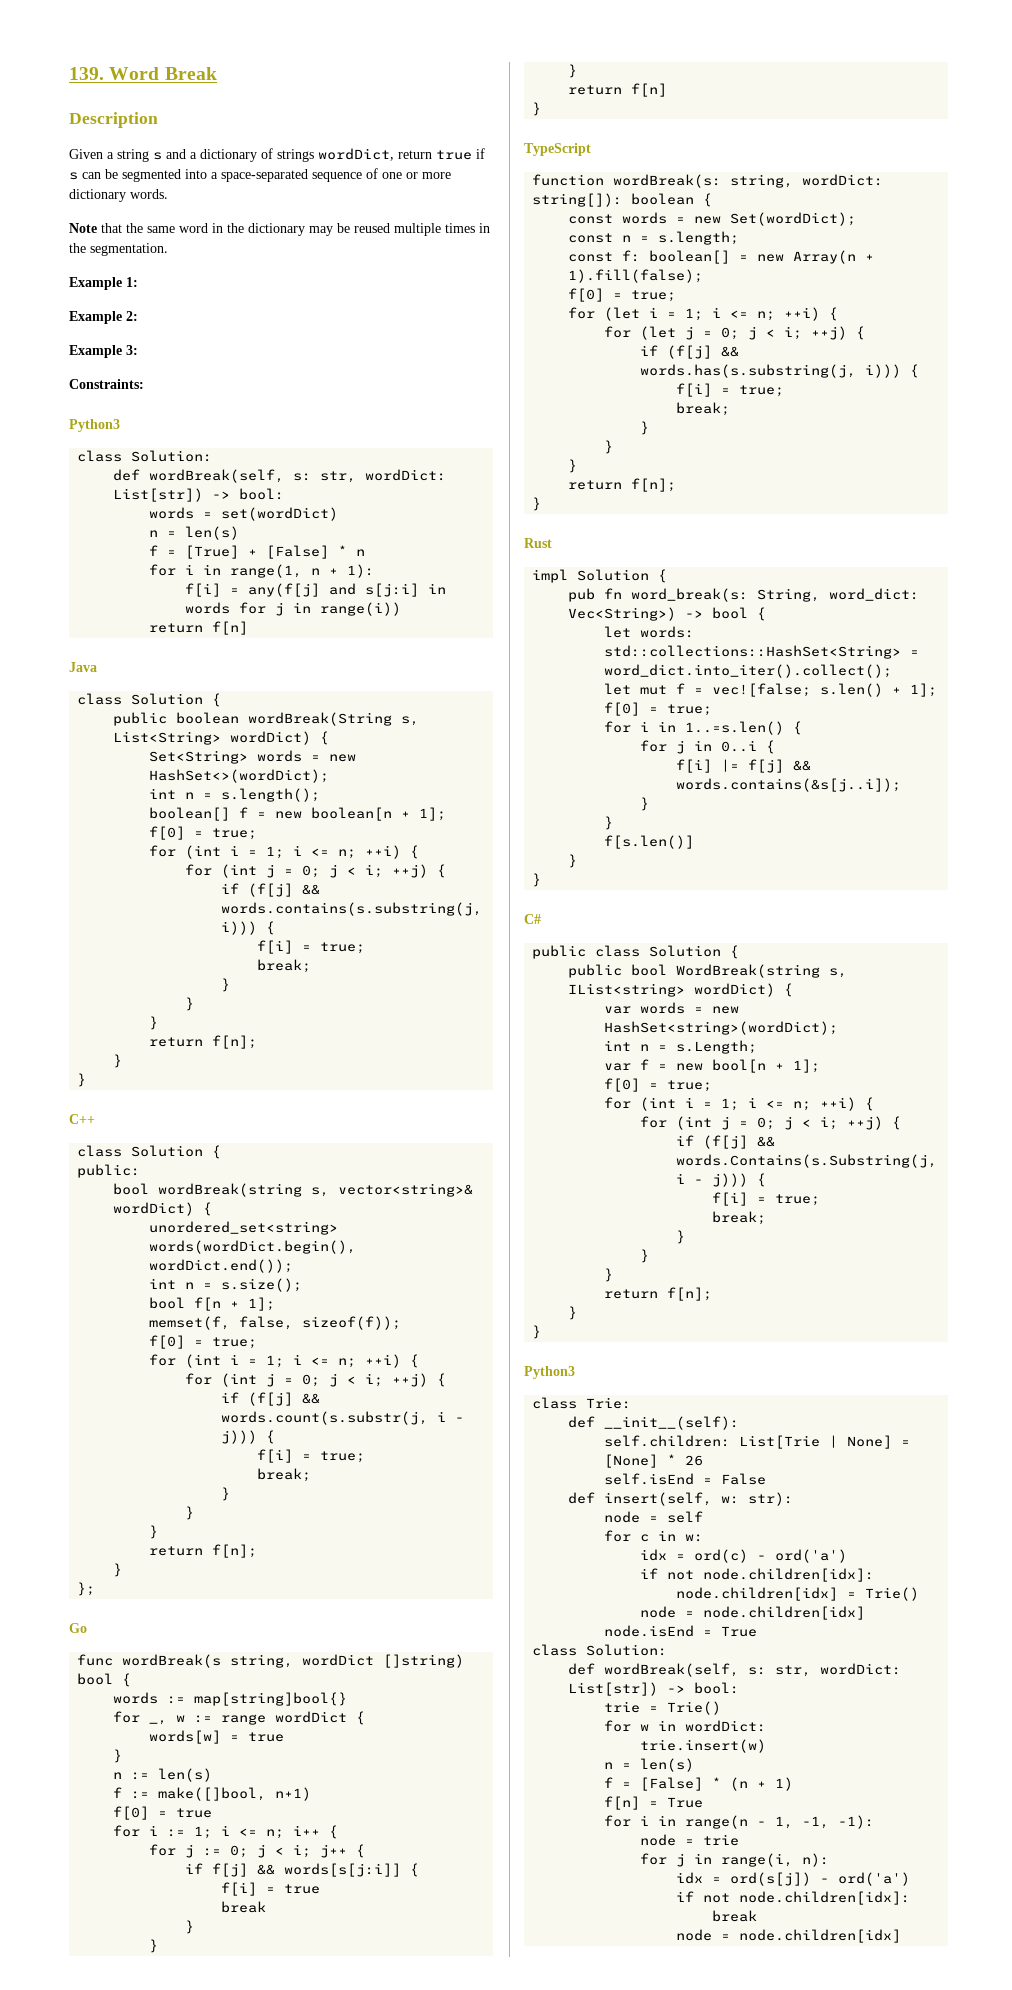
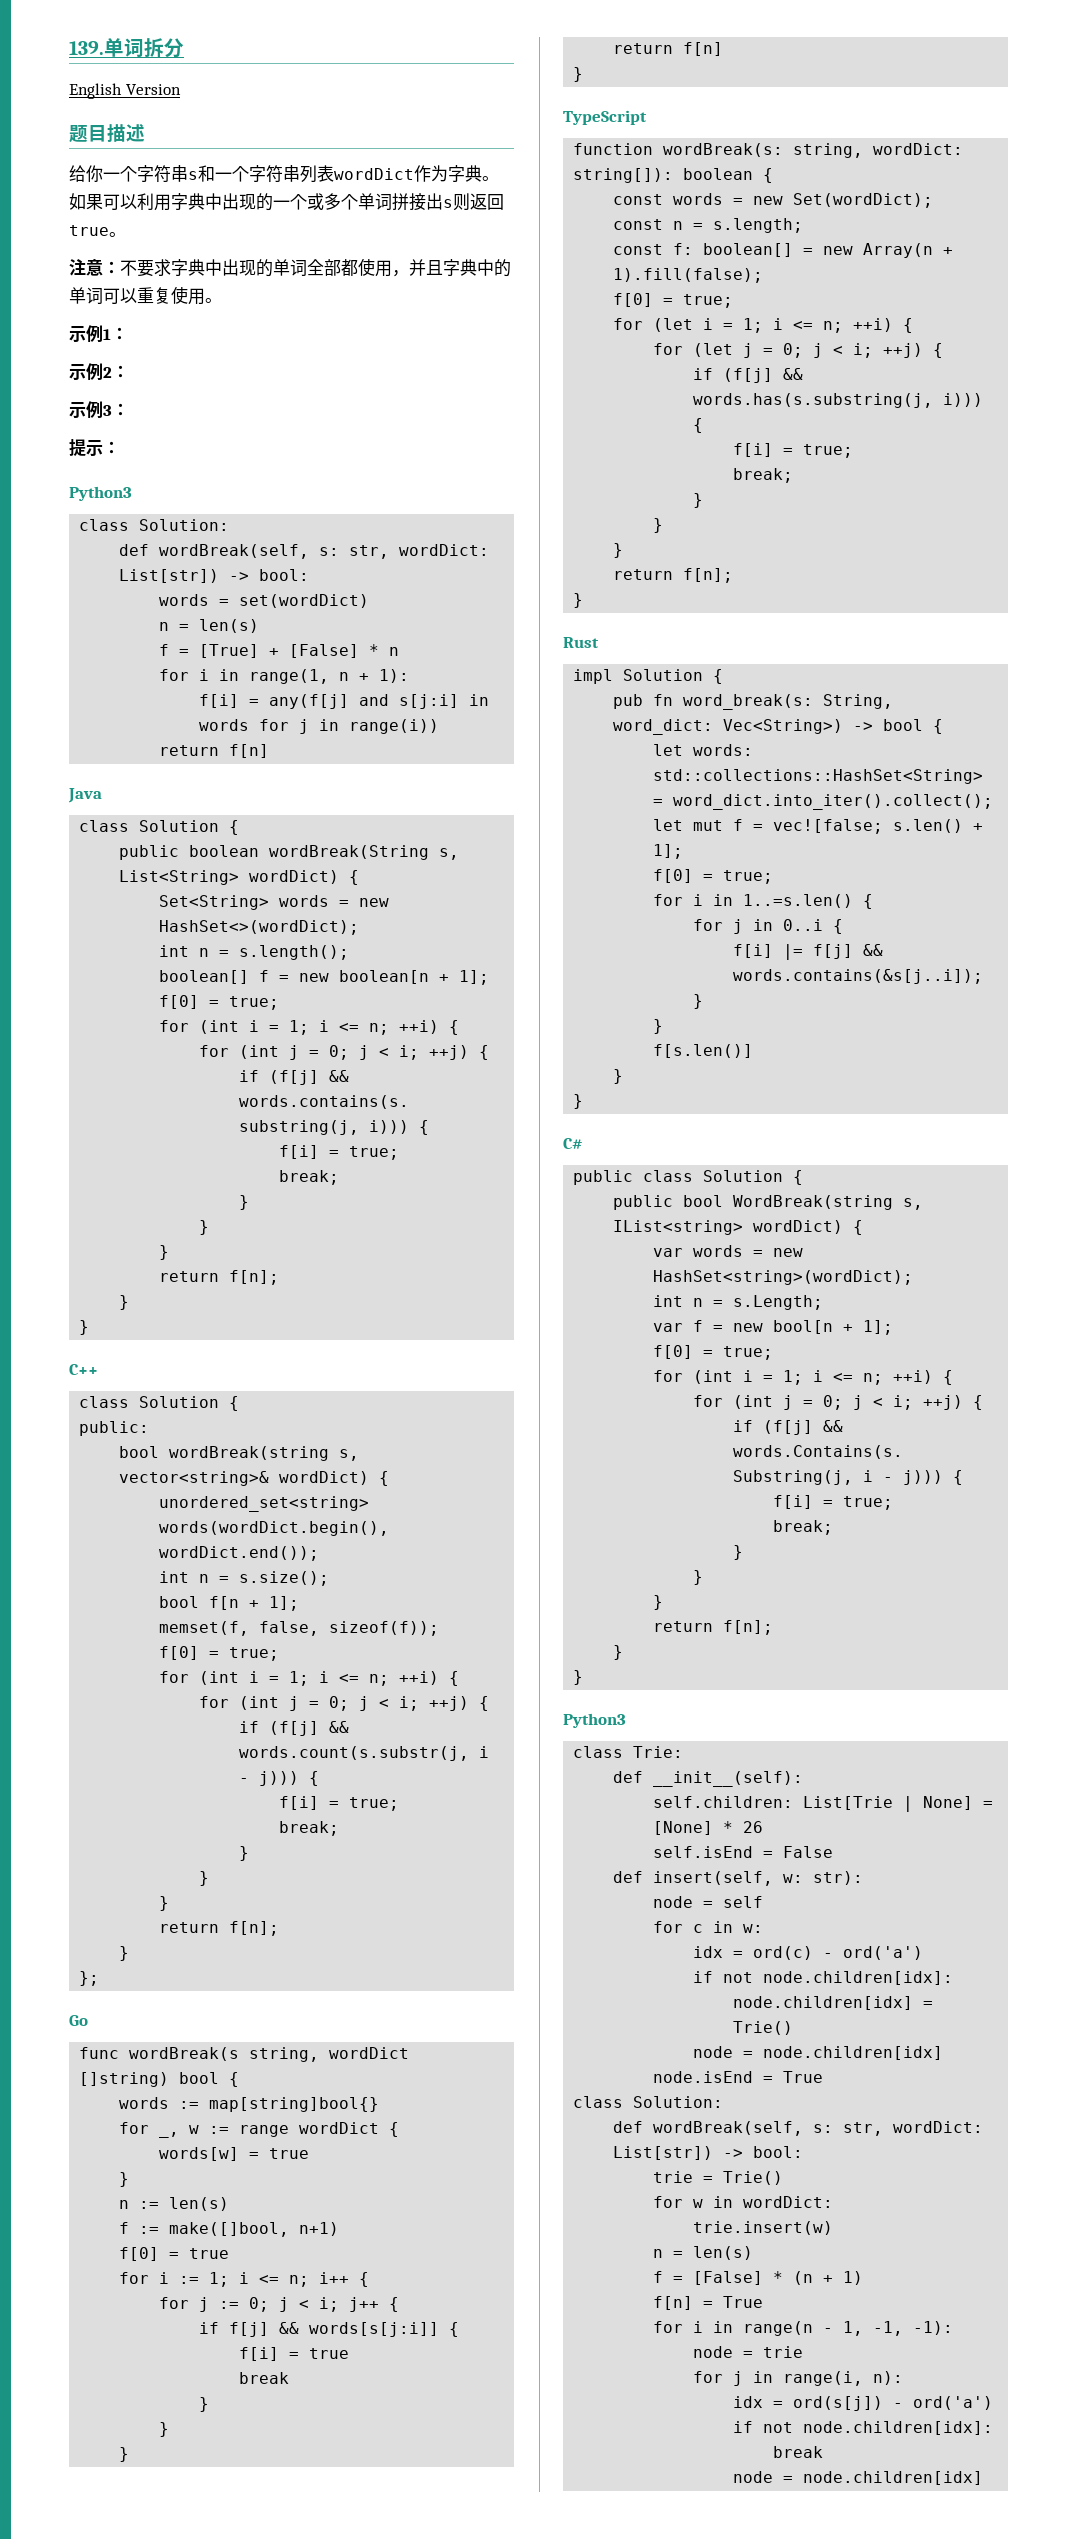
- 139. Word Break
- Description
- Given a string s and a dictionary of strings wordDict, return true if s can be segmented into a space-separated sequence of one or more dictionary words.
- Note that the same word in the dictionary may be reused multiple times in the segmentation.
- Example 1:
- Example 2:
- Example 3:
- Constraints:
+ 139.单词拆分
+ English Version
+ 题目描述
+ 给你一个字符串s和一个字符串列表wordDict作为字典。如果可以利用字典中出现的一个或多个单词拼接出s则返回true。
+ 注意：不要求字典中出现的单词全部都使用，并且字典中的单词可以重复使用。
+ 示例1：
+ 示例2：
+ 示例3：
+ 提示：

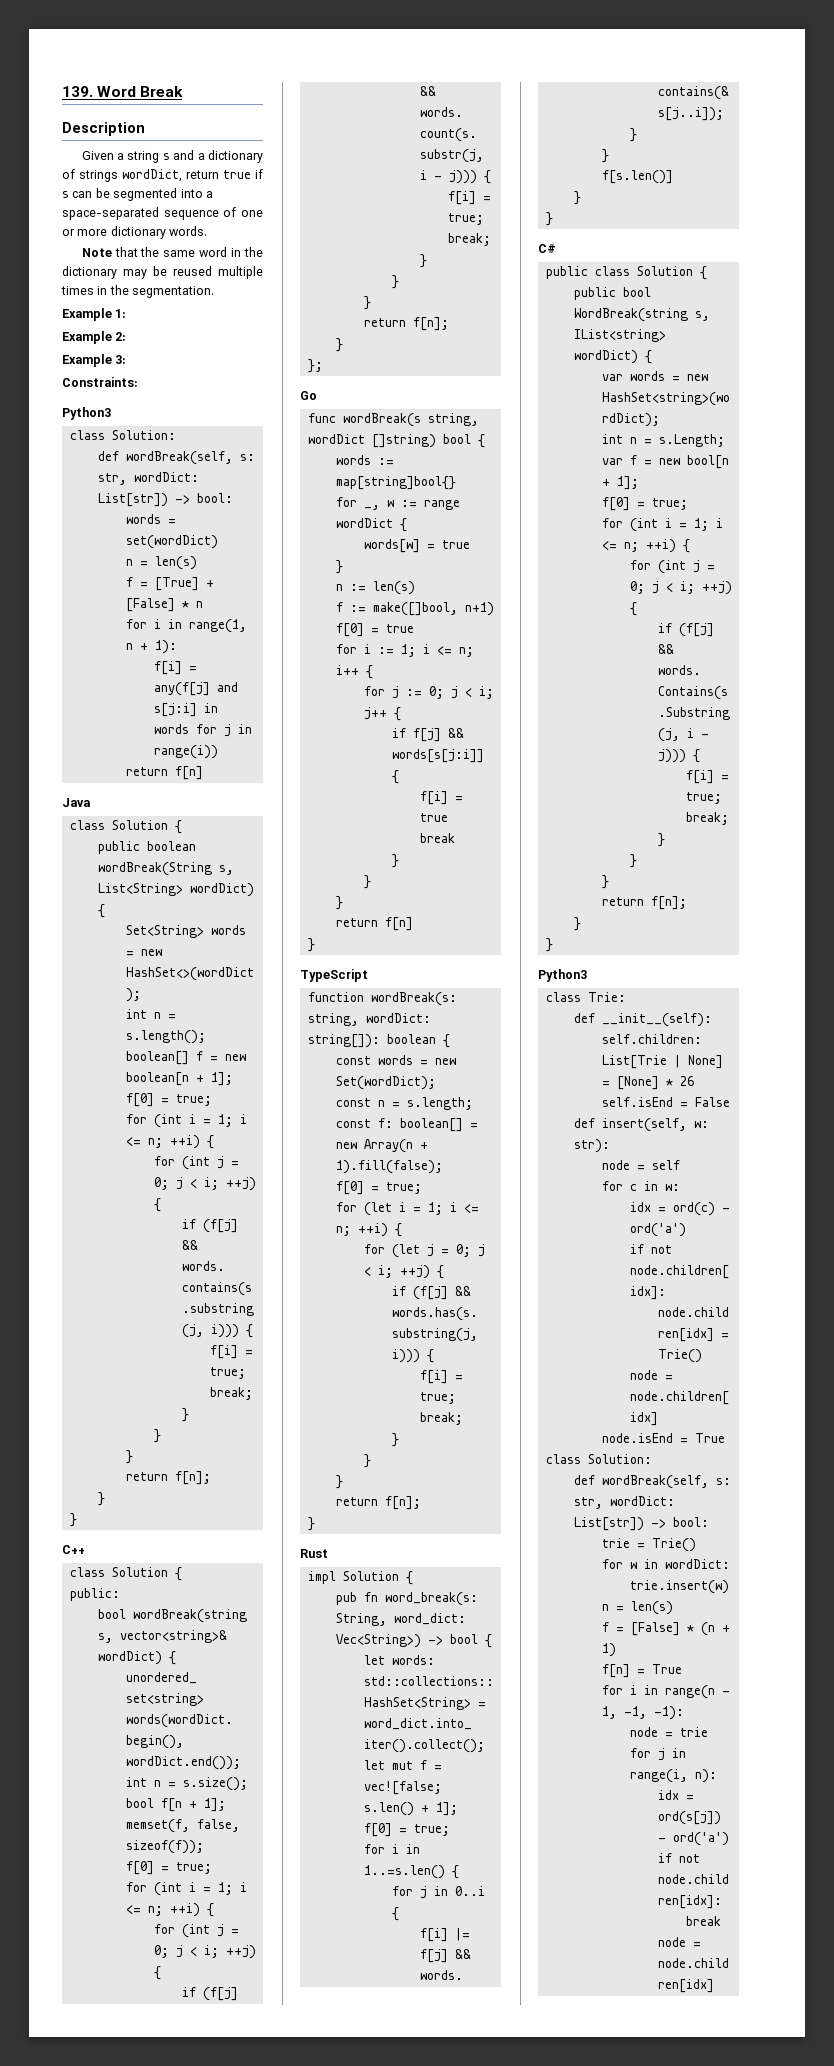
- 139.单词拆分
- English Version
- 题目描述
- 给你一个字符串s和一个字符串列表wordDict作为字典。如果可以利用字典中出现的一个或多个单词拼接出s则返回true。
- 注意：不要求字典中出现的单词全部都使用，并且字典中的单词可以重复使用。
- 示例1：
- 示例2：
- 示例3：
- 提示：
+ 139. Word Break
+ Description
+ Given a string s and a dictionary of strings wordDict, return true if s can be segmented into a space-separated sequence of one or more dictionary words.
+ Note that the same word in the dictionary may be reused multiple times in the segmentation.
+ Example 1:
+ Example 2:
+ Example 3:
+ Constraints:

